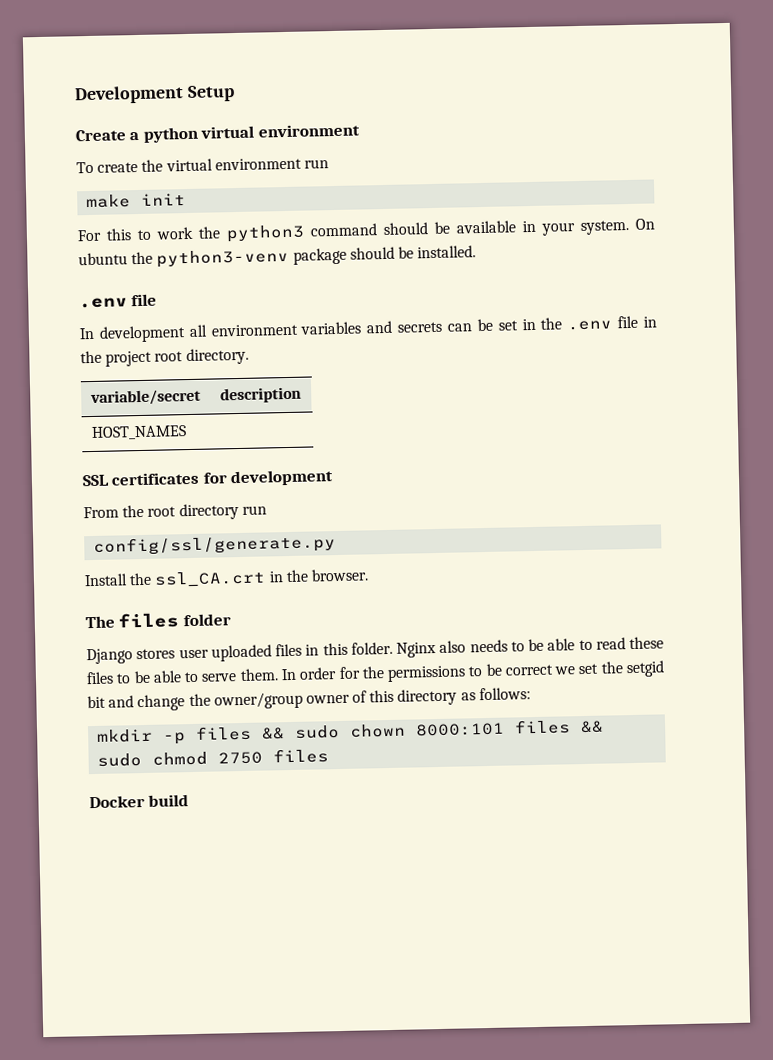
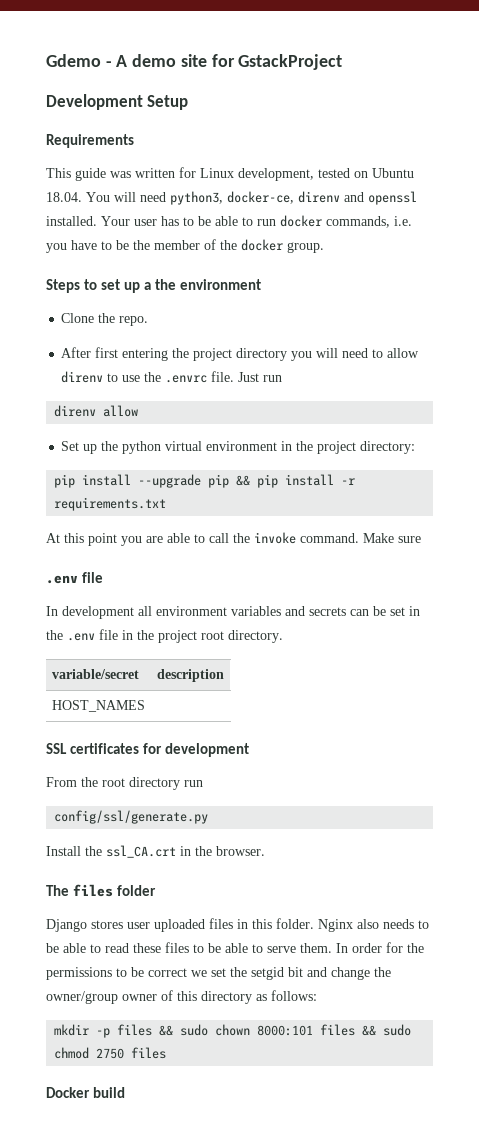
+ Gdemo - A demo site for GstackProject
  Development Setup
- Create a python virtual environment
- To create the virtual environment run
- make init
- For this to work the python3 command should be available in your system. On ubuntu the python3-venv package should be installed.
+ Requirements
+ This guide was written for Linux development, tested on Ubuntu 18.04. You will need python3, docker-ce, direnv and openssl installed. Your user has to be able to run docker commands, i.e. you have to be the member of the docker group.
+ Steps to set up a the environment
+ Clone the repo.
+ After first entering the project directory you will need to allow direnv to use the .envrc file. Just run
+ direnv allow
+ Set up the python virtual environment in the project directory:
+ pip install --upgrade pip && pip install -r requirements.txt
+ At this point you are able to call the invoke command. Make sure

